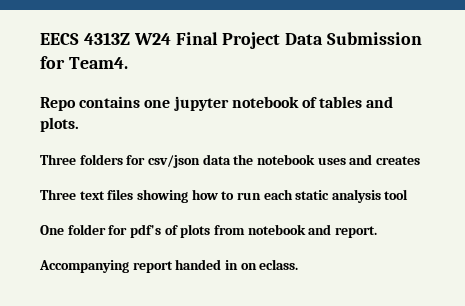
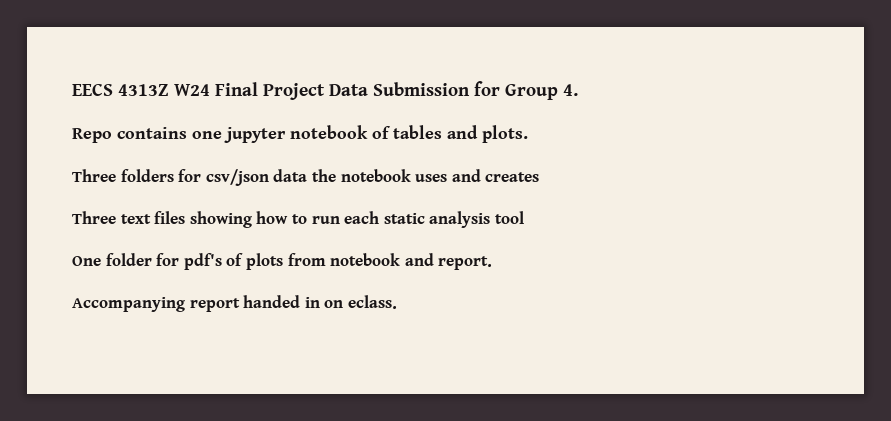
- EECS 4313Z W24 Final Project Data Submission for Team4.
+ EECS 4313Z W24 Final Project Data Submission for Group 4.

